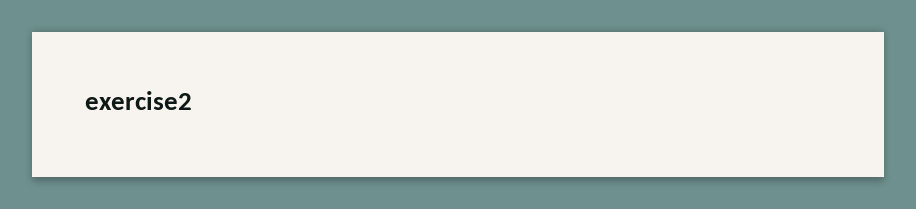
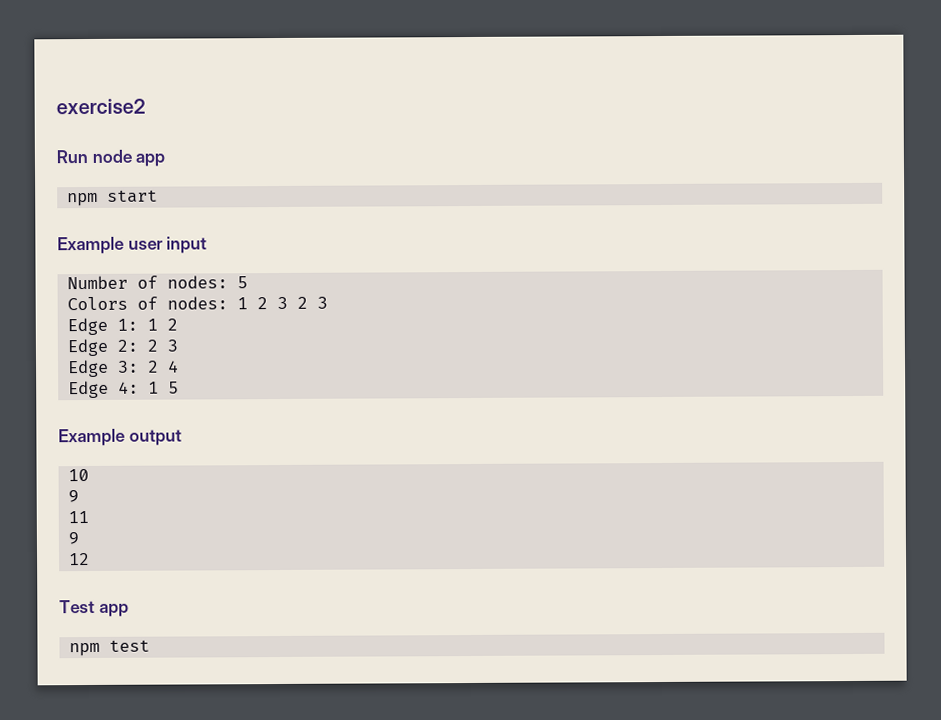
+ Run node app
+ npm start
+ Example user input
+ Number of nodes: 5
+ Colors of nodes: 1 2 3 2 3
+ Edge 1: 1 2
+ Edge 2: 2 3
+ Edge 3: 2 4
+ Edge 4: 1 5
+ Example output
+ 10
+ 9
+ 11
+ 9
+ 12
+ Test app
+ npm test

